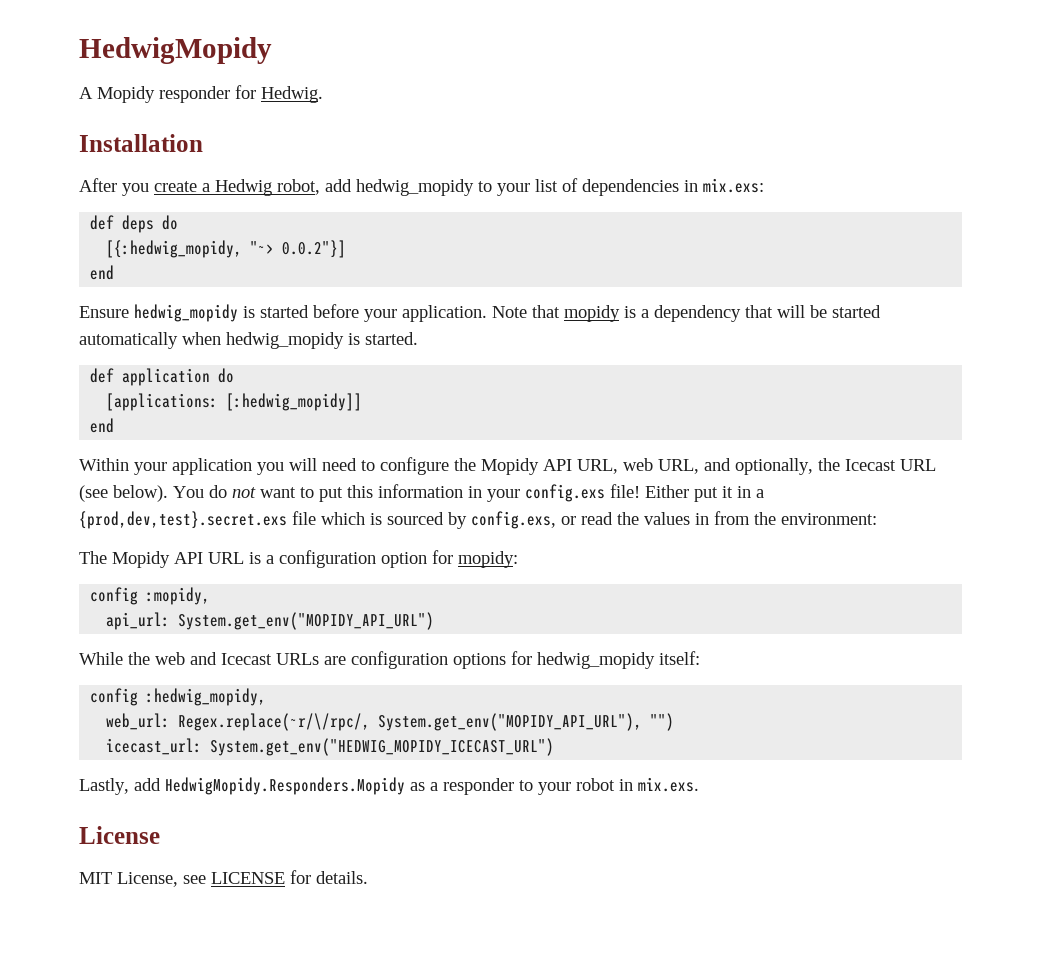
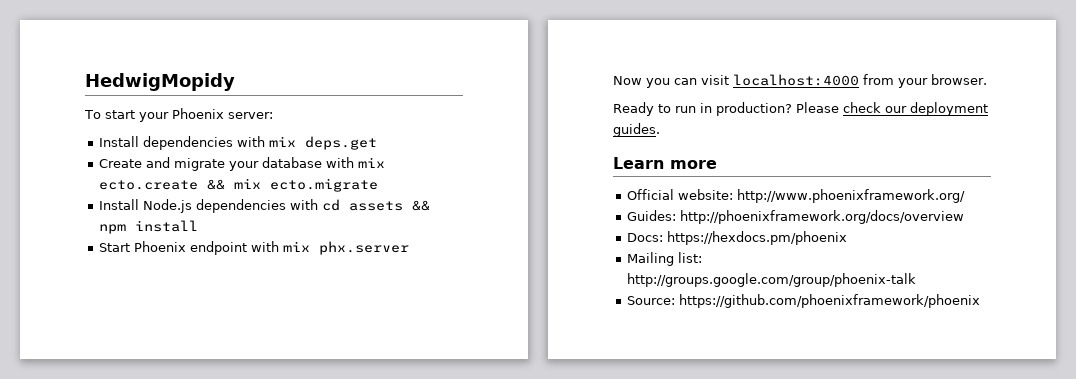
- A Mopidy responder for Hedwig.
- Installation
- After you create a Hedwig robot, add hedwig_mopidy to your list of dependencies in mix.exs:
- def deps do
- [{:hedwig_mopidy, "~> 0.0.2"}]
- end
- Ensure hedwig_mopidy is started before your application. Note that mopidy is a dependency that will be started automatically when hedwig_mopidy is started.
- def application do
- [applications: [:hedwig_mopidy]]
- end
- Within your application you will need to configure the Mopidy API URL, web URL, and optionally, the Icecast URL (see below). You do not want to put this information in your config.exs file! Either put it in a {prod,dev,test}.secret.exs file which is sourced by config.exs, or read the values in from the environment:
- The Mopidy API URL is a configuration option for mopidy:
- config :mopidy,
- api_url: System.get_env("MOPIDY_API_URL")
- While the web and Icecast URLs are configuration options for hedwig_mopidy itself:
- config :hedwig_mopidy,
- web_url: Regex.replace(~r/\/rpc/, System.get_env("MOPIDY_API_URL"), "")
- icecast_url: System.get_env("HEDWIG_MOPIDY_ICECAST_URL")
- Lastly, add HedwigMopidy.Responders.Mopidy as a responder to your robot in mix.exs.
- License
- MIT License, see LICENSE for details.
+ To start your Phoenix server:
+ Install dependencies with mix deps.get
+ Create and migrate your database with mix ecto.create && mix ecto.migrate
+ Install Node.js dependencies with cd assets && npm install
+ Start Phoenix endpoint with mix phx.server
+ Now you can visit localhost:4000 from your browser.
+ Ready to run in production? Please check our deployment guides.
+ Learn more
+ Official website: http://www.phoenixframework.org/
+ Guides: http://phoenixframework.org/docs/overview
+ Docs: https://hexdocs.pm/phoenix
+ Mailing list: http://groups.google.com/group/phoenix-talk
+ Source: https://github.com/phoenixframework/phoenix

